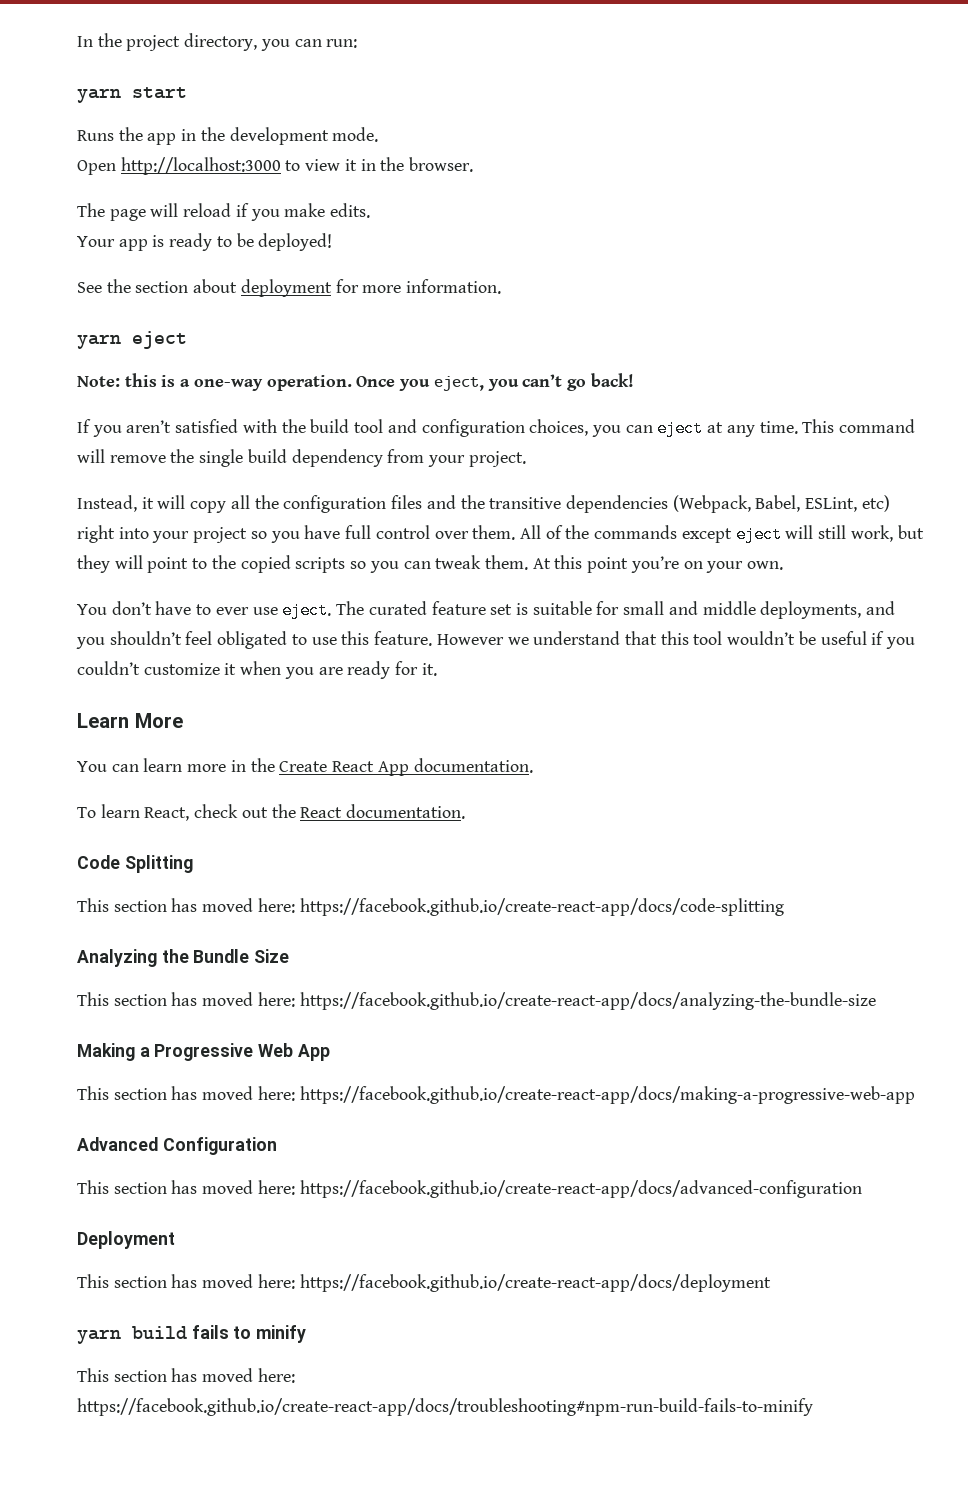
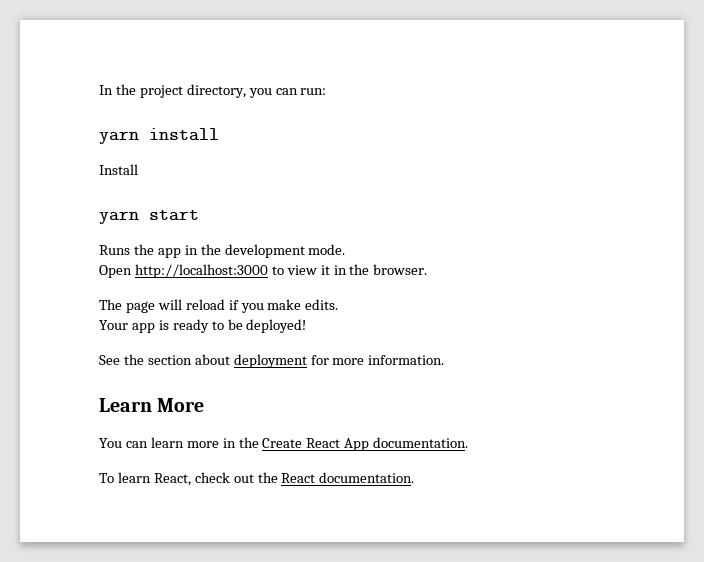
+ yarn install
+ Install
- yarn eject
- Note: this is a one-way operation. Once you eject, you can’t go back!
- If you aren’t satisfied with the build tool and configuration choices, you can eject at any time. This command will remove the single build dependency from your project.
- Instead, it will copy all the configuration files and the transitive dependencies (Webpack, Babel, ESLint, etc) right into your project so you have full control over them. All of the commands except eject will still work, but they will point to the copied scripts so you can tweak them. At this point you’re on your own.
- You don’t have to ever use eject. The curated feature set is suitable for small and middle deployments, and you shouldn’t feel obligated to use this feature. However we understand that this tool wouldn’t be useful if you couldn’t customize it when you are ready for it.
- Code Splitting
- This section has moved here: https://facebook.github.io/create-react-app/docs/code-splitting
- Analyzing the Bundle Size
- This section has moved here: https://facebook.github.io/create-react-app/docs/analyzing-the-bundle-size
- Making a Progressive Web App
- This section has moved here: https://facebook.github.io/create-react-app/docs/making-a-progressive-web-app
- Advanced Configuration
- This section has moved here: https://facebook.github.io/create-react-app/docs/advanced-configuration
- Deployment
- This section has moved here: https://facebook.github.io/create-react-app/docs/deployment
- yarn build fails to minify
- This section has moved here: https://facebook.github.io/create-react-app/docs/troubleshooting#npm-run-build-fails-to-minify

